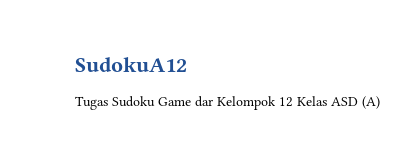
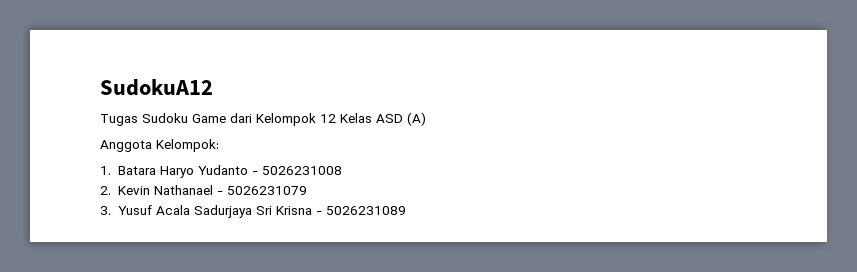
- Tugas Sudoku Game dar Kelompok 12 Kelas ASD (A)
+ Tugas Sudoku Game dari Kelompok 12 Kelas ASD (A)
+ Anggota Kelompok:
+ 1. Batara Haryo Yudanto - 5026231008
+ 2. Kevin Nathanael - 5026231079
+ 3. Yusuf Acala Sadurjaya Sri Krisna - 5026231089

